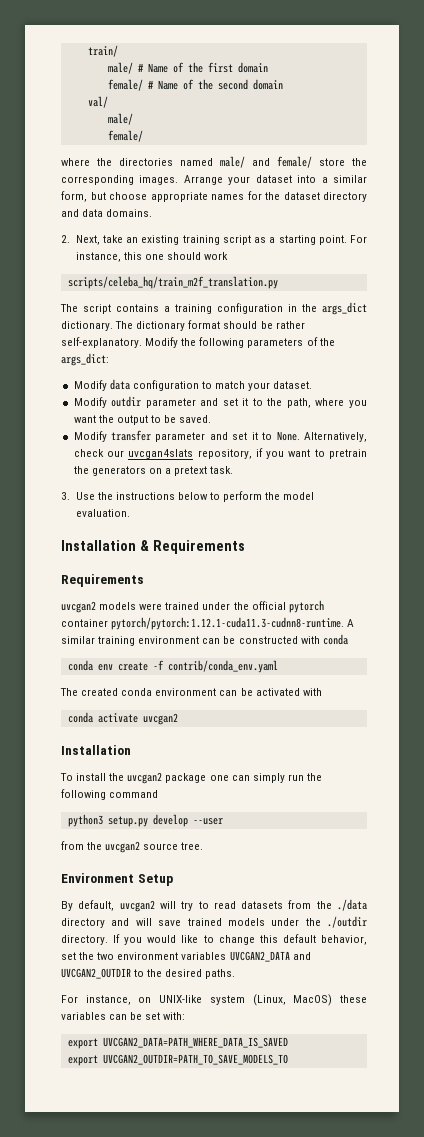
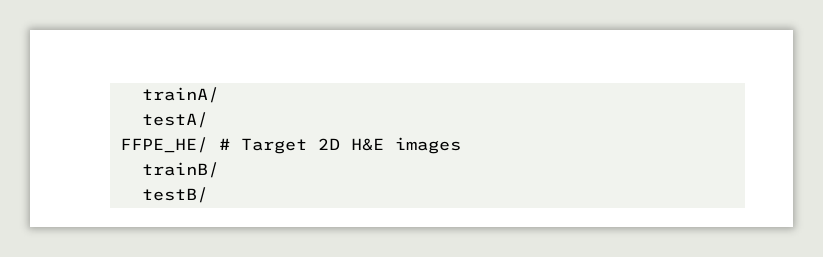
- train/
- male/ # Name of the first domain
- female/ # Name of the second domain
- val/
- male/
- female/
- where the directories named male/ and female/ store the corresponding images. Arrange your dataset into a similar form, but choose appropriate names for the dataset directory and data domains.
- 2. Next, take an existing training script as a starting point. For instance, this one should work
- scripts/celeba_hq/train_m2f_translation.py
- The script contains a training configuration in the args_dict dictionary. The dictionary format should be rather self-explanatory. Modify the following parameters of the args_dict:
- Modify data configuration to match your dataset.
- Modify outdir parameter and set it to the path, where you want the output to be saved.
- Modify transfer parameter and set it to None. Alternatively, check our uvcgan4slats repository, if you want to pretrain the generators on a pretext task.
- 3. Use the instructions below to perform the model evaluation.
- Installation & Requirements
- Requirements
- uvcgan2 models were trained under the official pytorch container pytorch/pytorch:1.12.1-cuda11.3-cudnn8-runtime. A similar training environment can be constructed with conda
- conda env create -f contrib/conda_env.yaml
- The created conda environment can be activated with
- conda activate uvcgan2
- Installation
- To install the uvcgan2 package one can simply run the following command
- python3 setup.py develop --user
- from the uvcgan2 source tree.
- Environment Setup
- By default, uvcgan2 will try to read datasets from the ./data directory and will save trained models under the ./outdir directory. If you would like to change this default behavior, set the two environment variables UVCGAN2_DATA and UVCGAN2_OUTDIR to the desired paths.
- For instance, on UNIX-like system (Linux, MacOS) these variables can be set with:
- export UVCGAN2_DATA=PATH_WHERE_DATA_IS_SAVED
- export UVCGAN2_OUTDIR=PATH_TO_SAVE_MODELS_TO
+ trainA/
+ testA/
+ FFPE_HE/ # Target 2D H&E images
+ trainB/
+ testB/

